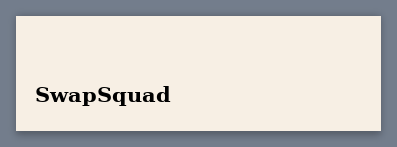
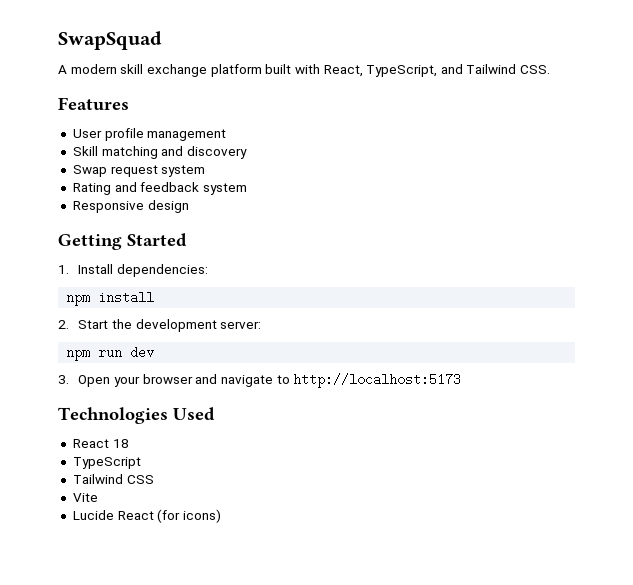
+ A modern skill exchange platform built with React, TypeScript, and Tailwind CSS.
+ Features
+ User profile management
+ Skill matching and discovery
+ Swap request system
+ Rating and feedback system
+ Responsive design
+ Getting Started
+ 1. Install dependencies:
+ npm install
+ 2. Start the development server:
+ npm run dev
+ 3. Open your browser and navigate to http://localhost:5173
+ Technologies Used
+ React 18
+ TypeScript
+ Tailwind CSS
+ Vite
+ Lucide React (for icons)

